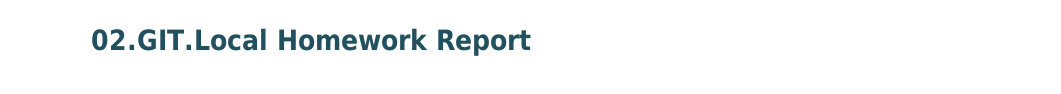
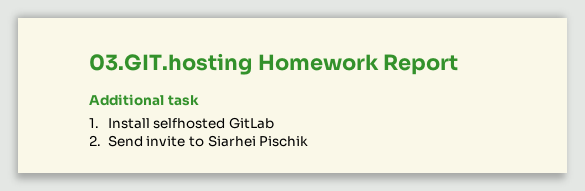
- 02.GIT.Local Homework Report
+ 03.GIT.hosting Homework Report
+ Additional task
+ 1. Install selfhosted GitLab
+ 2. Send invite to Siarhei Pischik

